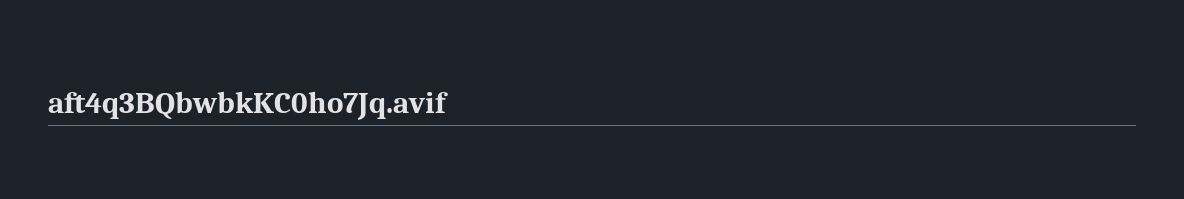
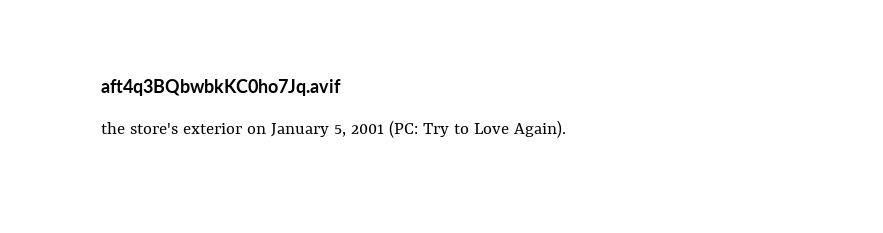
+ the store's exterior on January 5, 2001 (PC: Try to Love Again).

